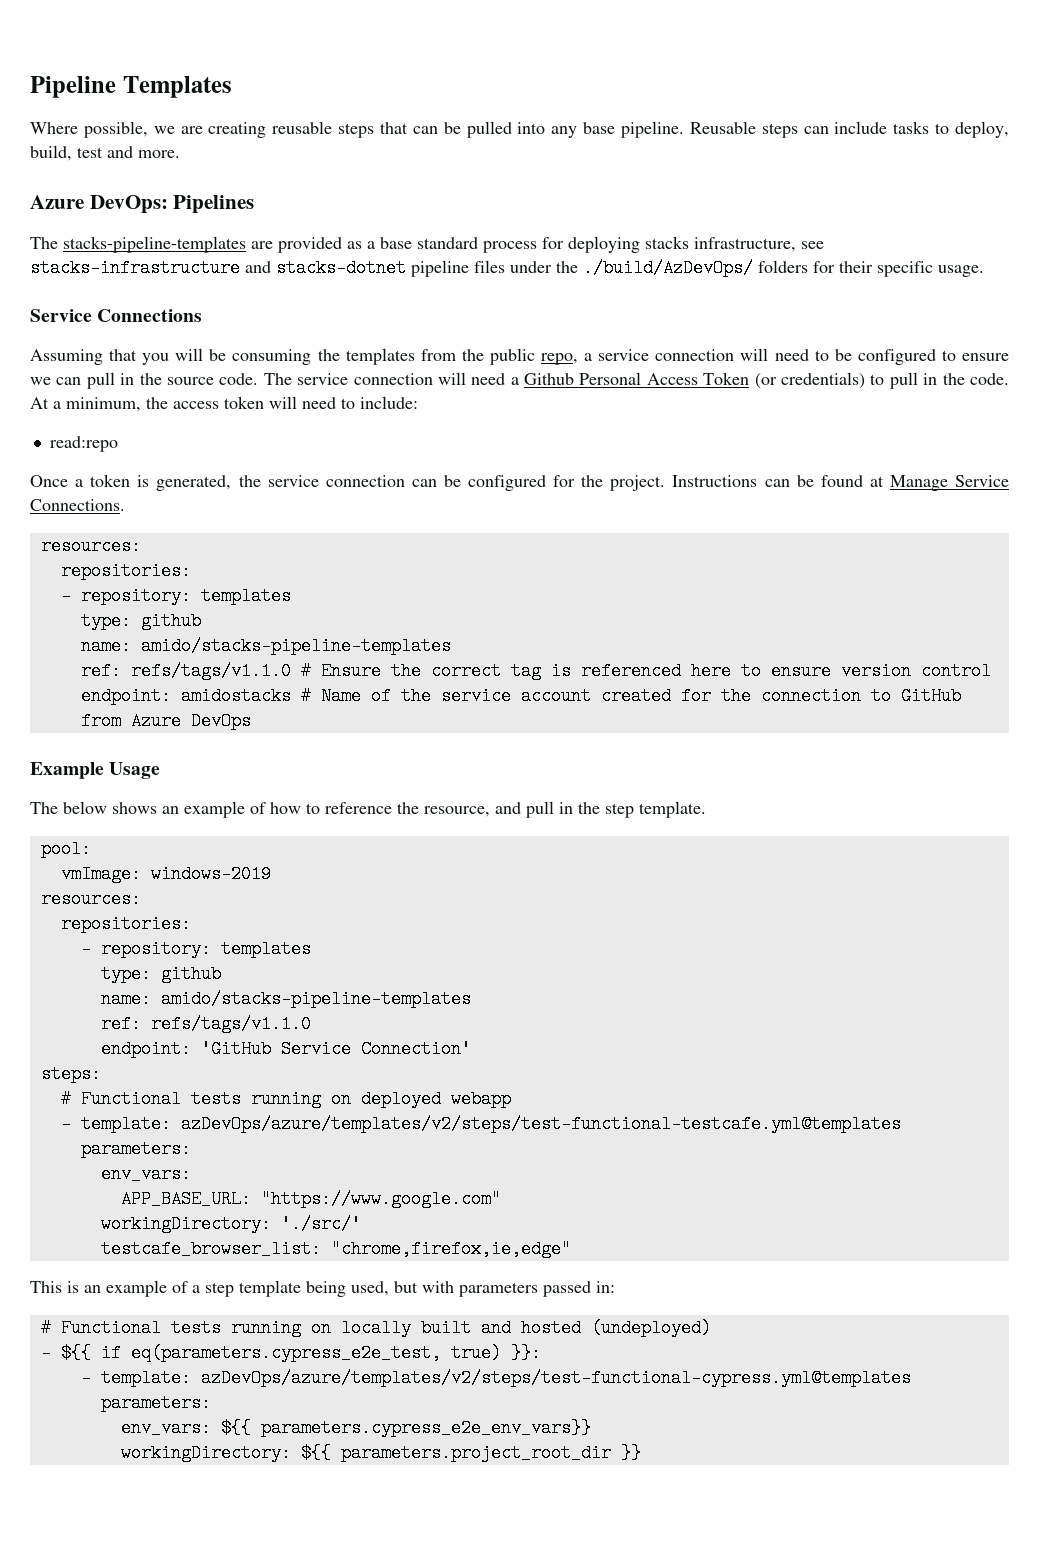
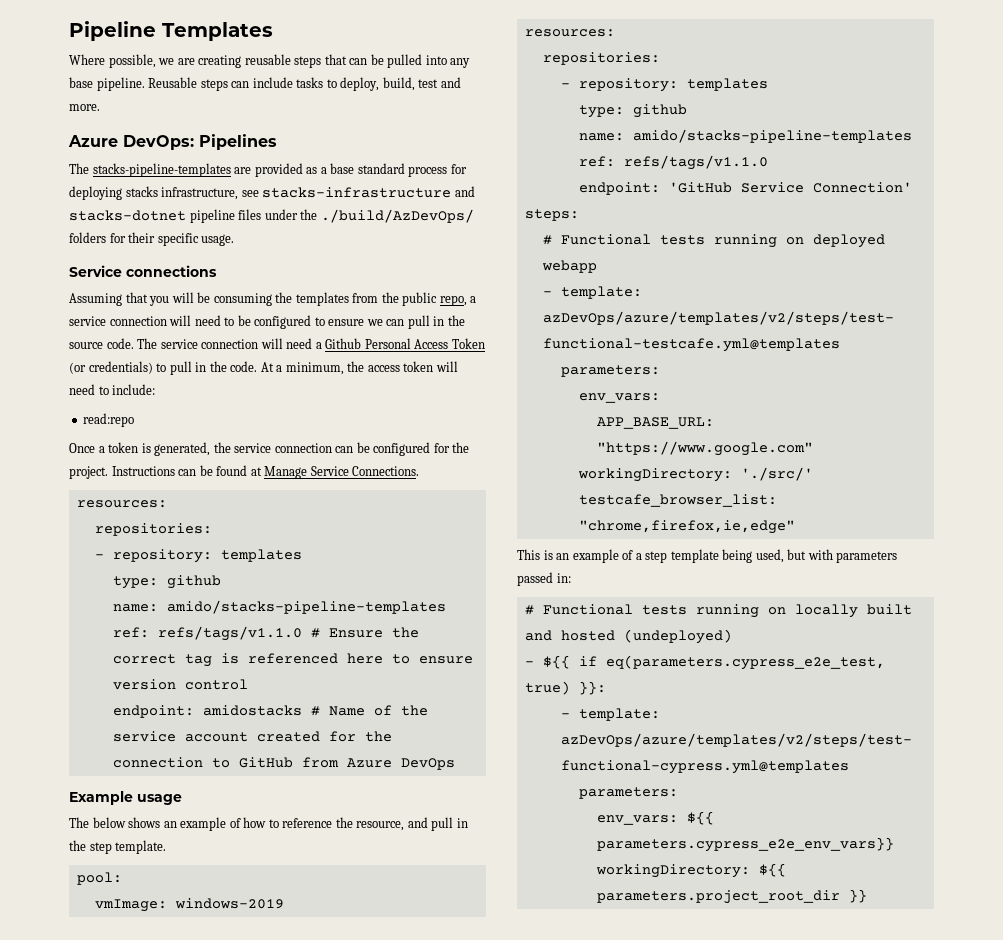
- Service Connections
+ Service connections
- Example Usage
+ Example usage

